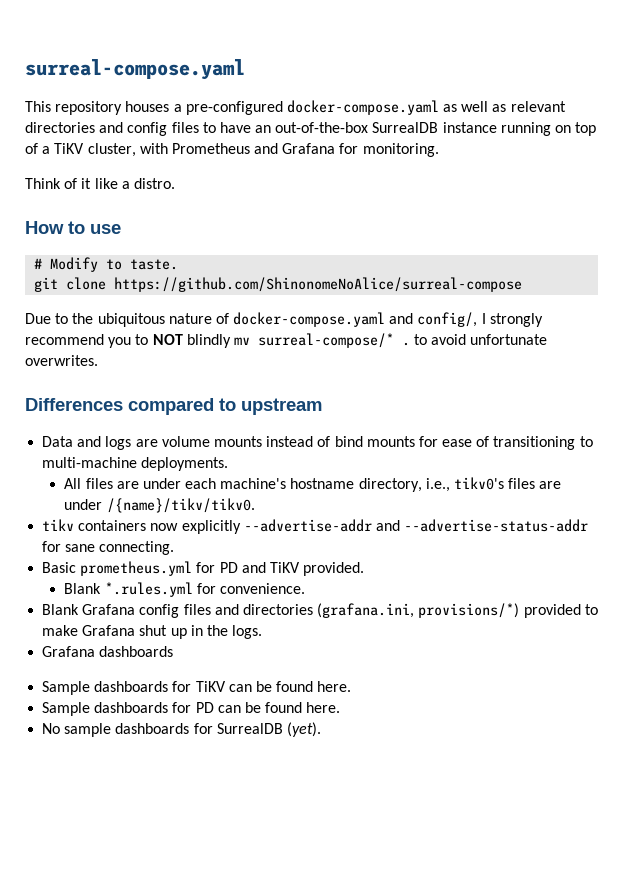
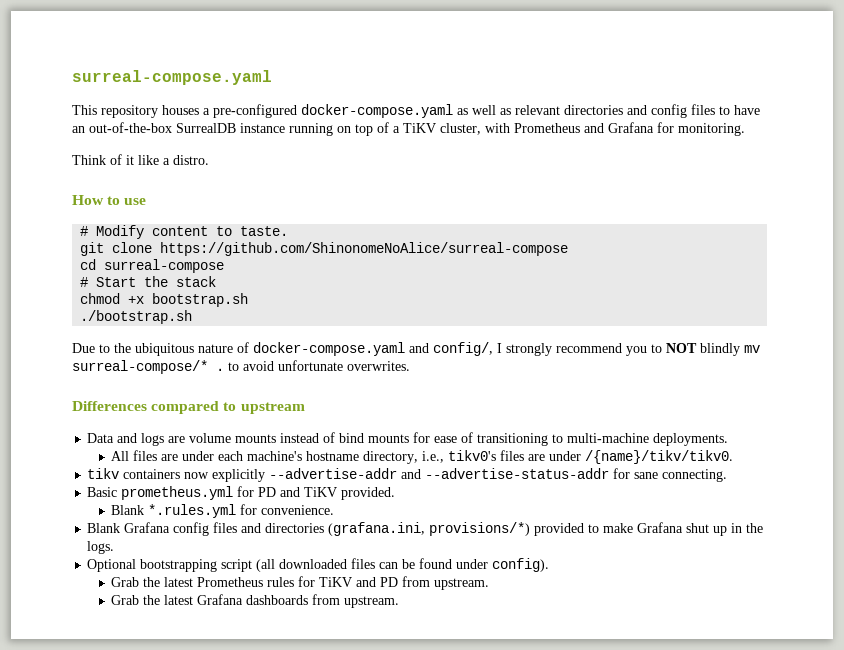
- # Modify to taste.
+ # Modify content to taste.
+ cd surreal-compose
+ # Start the stack
+ chmod +x bootstrap.sh
+ ./bootstrap.sh
- Grafana dashboards
- Sample dashboards for TiKV can be found here.
- Sample dashboards for PD can be found here.
- No sample dashboards for SurrealDB (yet).
+ Optional bootstrapping script (all downloaded files can be found under config).
+ Grab the latest Prometheus rules for TiKV and PD from upstream.
+ Grab the latest Grafana dashboards from upstream.

